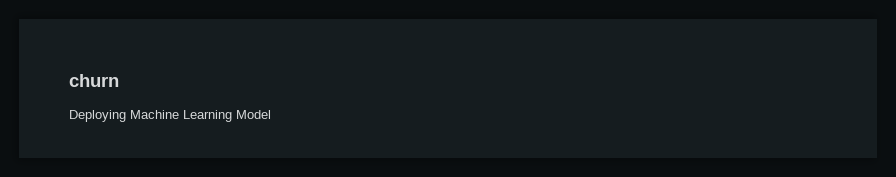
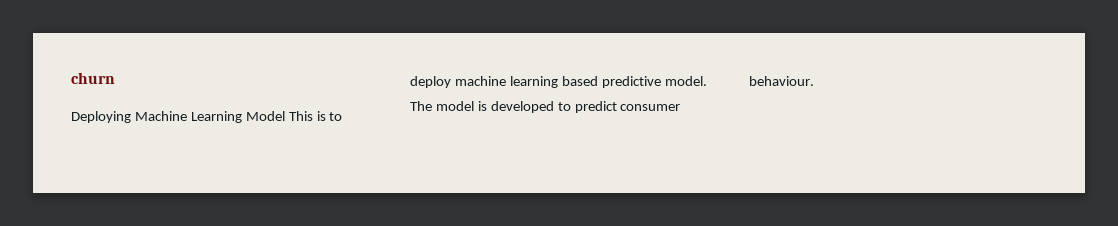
- Deploying Machine Learning Model
+ Deploying Machine Learning Model This is to deploy machine learning based predictive model. The model is developed to predict consumer behaviour.

